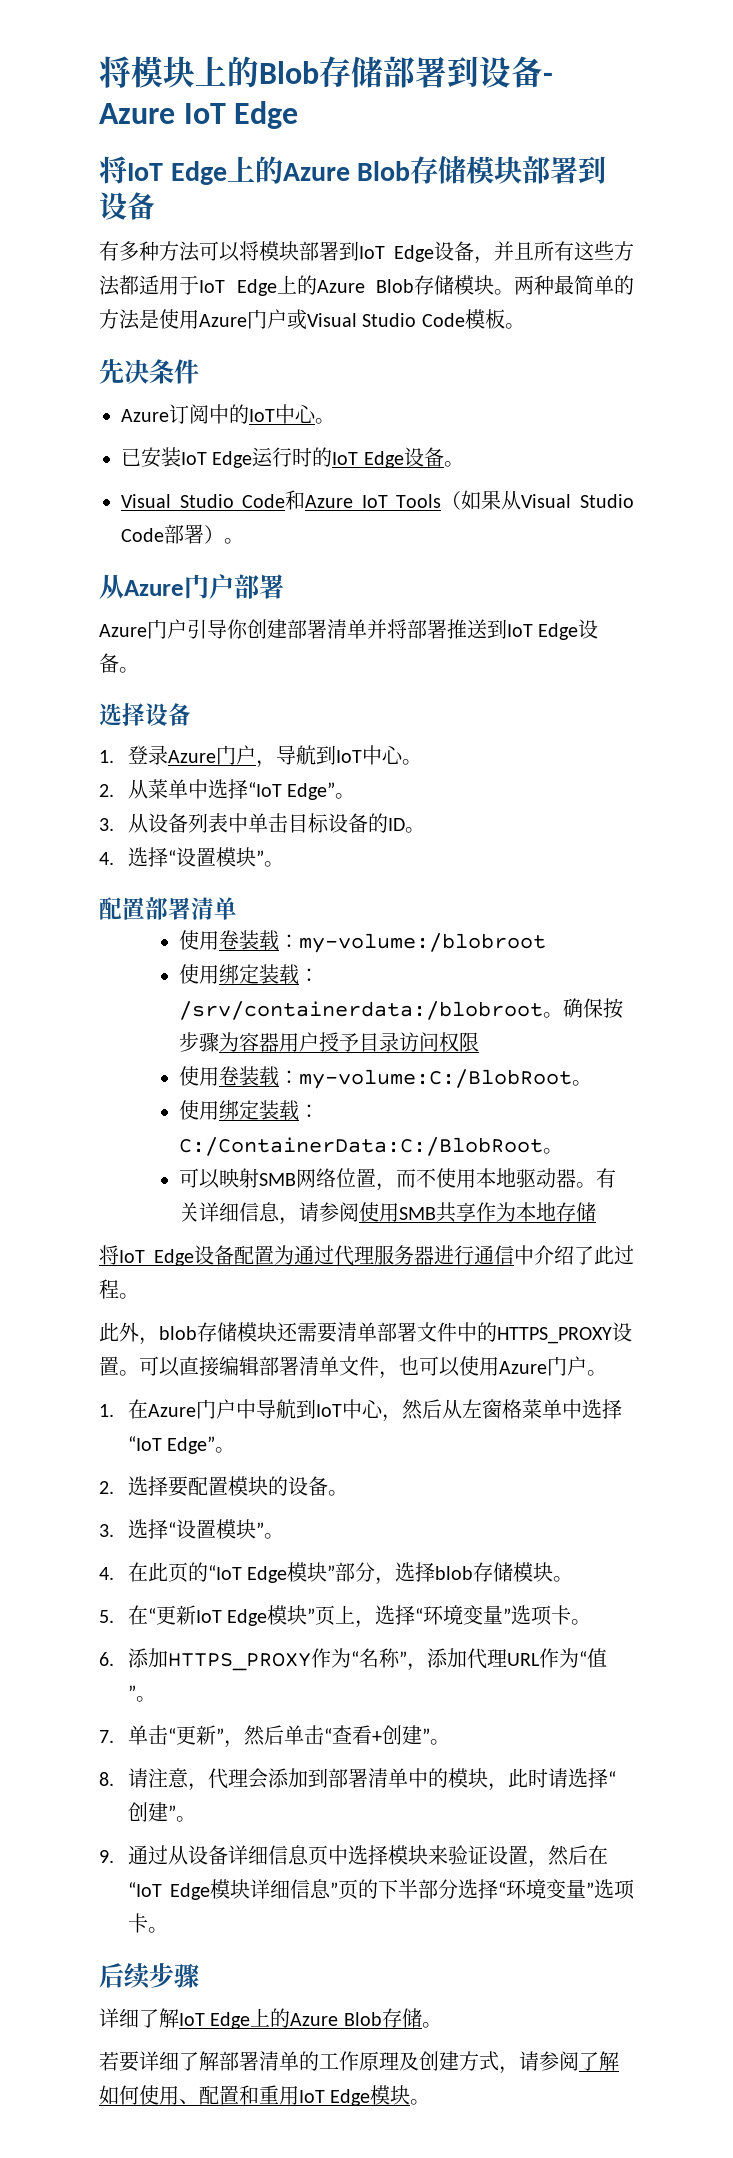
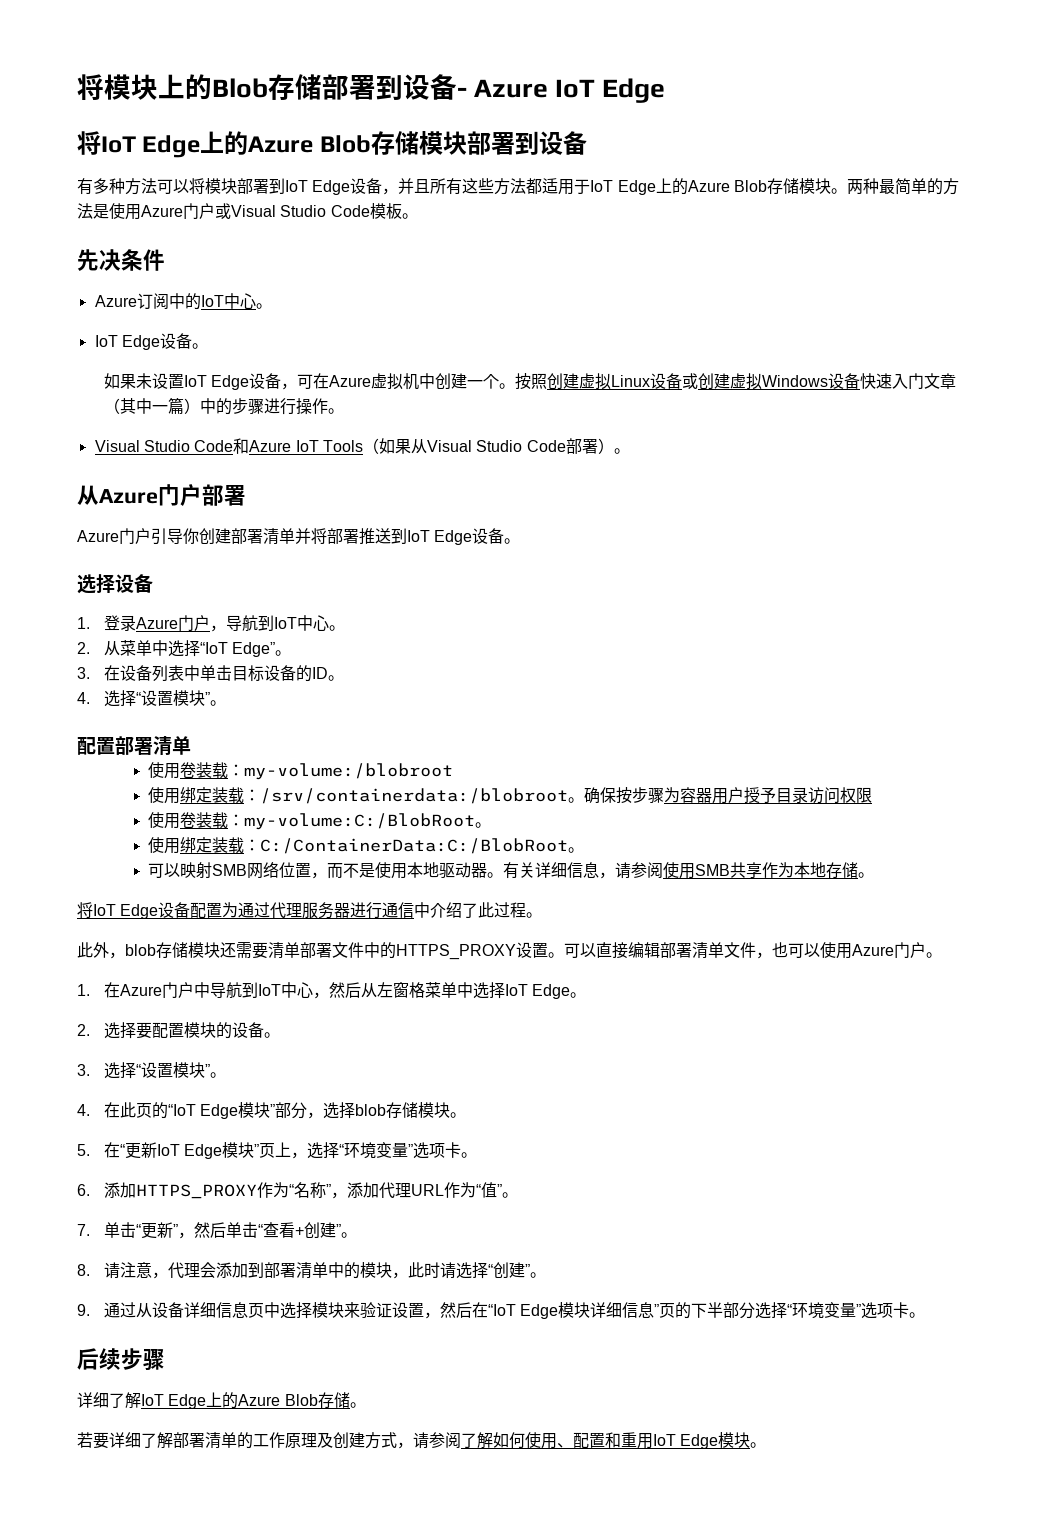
  Azure订阅中的IoT中心。
- 已安装IoT Edge运行时的IoT Edge设备。
+ IoT Edge设备。
+ 如果未设置IoT Edge设备，可在Azure虚拟机中创建一个。按照创建虚拟Linux设备或创建虚拟Windows设备快速入门文章（其中一篇）中的步骤进行操作。
- 3.从设备列表中单击目标设备的ID。
+ 3.在设备列表中单击目标设备的ID。
- 可以映射SMB网络位置，而不使用本地驱动器。
+ 可以映射SMB网络位置，而不是使用本地驱动器。
- 有关详细信息，请参阅使用SMB共享作为本地存储
+ 有关详细信息，请参阅使用SMB共享作为本地存储。
- 1.在Azure门户中导航到IoT中心，然后从左窗格菜单中选择“IoT Edge”。
+ 1.在Azure门户中导航到IoT中心，然后从左窗格菜单中选择IoT Edge。

